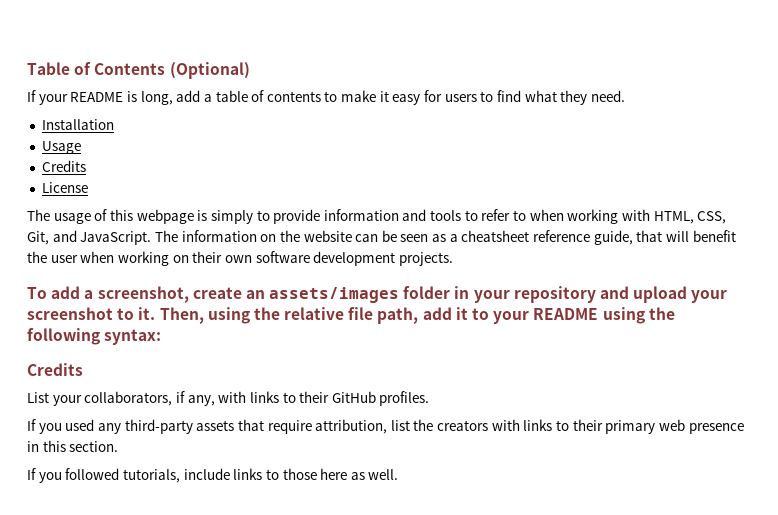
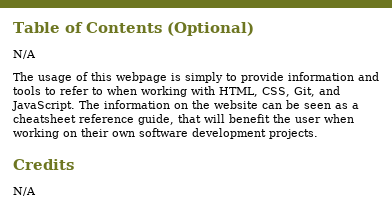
  Table of Contents (Optional)
- If your README is long, add a table of contents to make it easy for users to find what they need.
- Installation
- Usage
- Credits
- License
+ N/A
- To add a screenshot, create an assets/images folder in your repository and upload your screenshot to it. Then, using the relative file path, add it to your README using the following syntax:
  Credits
- List your collaborators, if any, with links to their GitHub profiles.
- If you used any third-party assets that require attribution, list the creators with links to their primary web presence in this section.
- If you followed tutorials, include links to those here as well.
+ N/A

